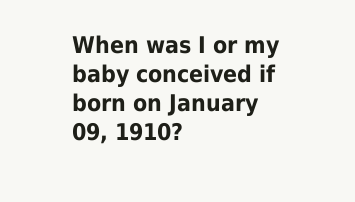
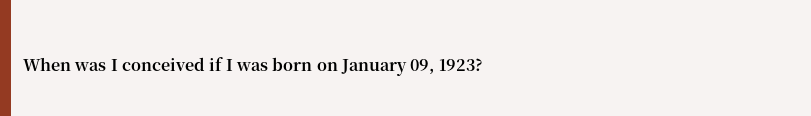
- When was I or my baby conceived if born on January 09, 1910?
+ When was I conceived if I was born on January 09, 1923?

